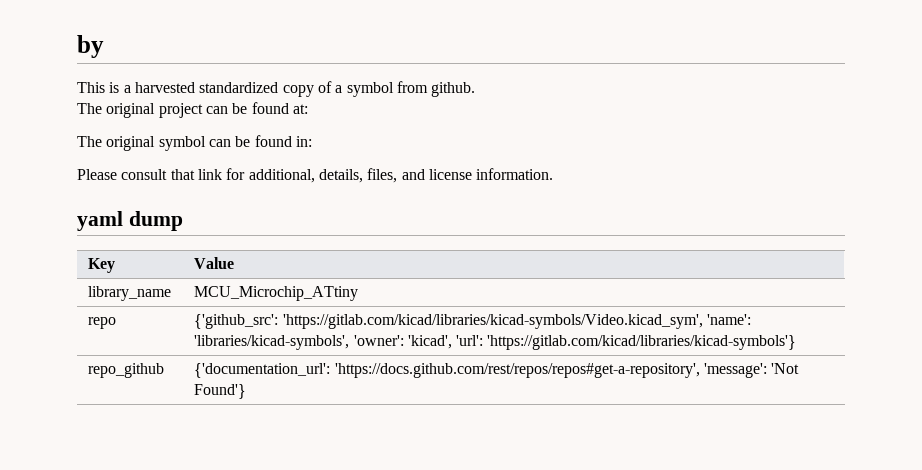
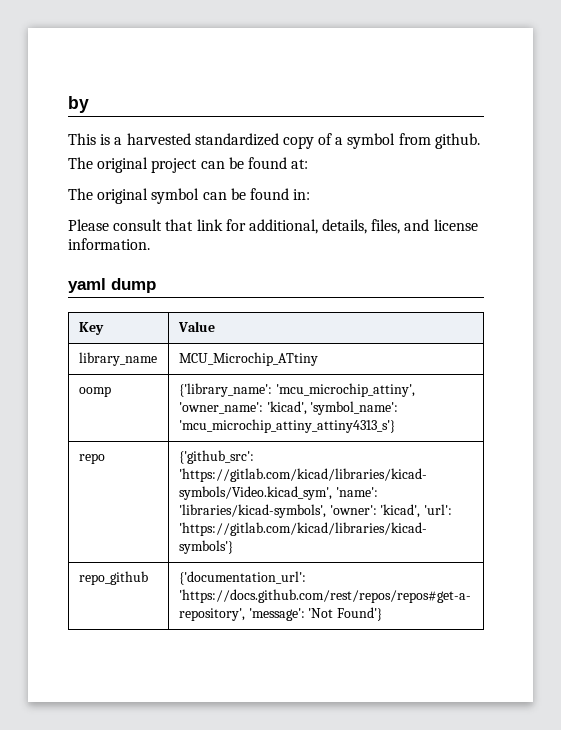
+ oomp | {'library_name': 'mcu_microchip_attiny', 'owner_name': 'kicad', 'symbol_name': 'mcu_microchip_attiny_attiny4313_s'}

